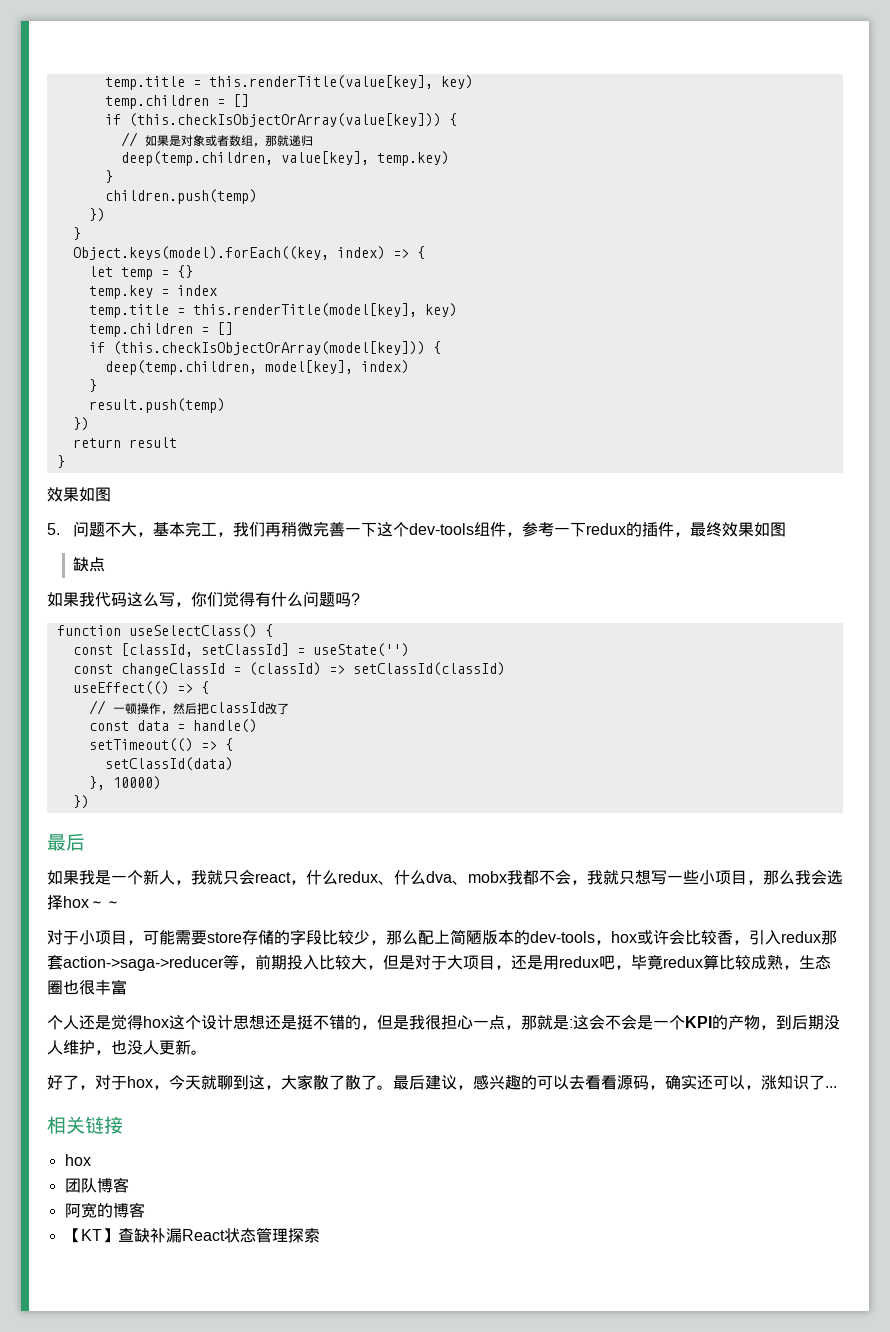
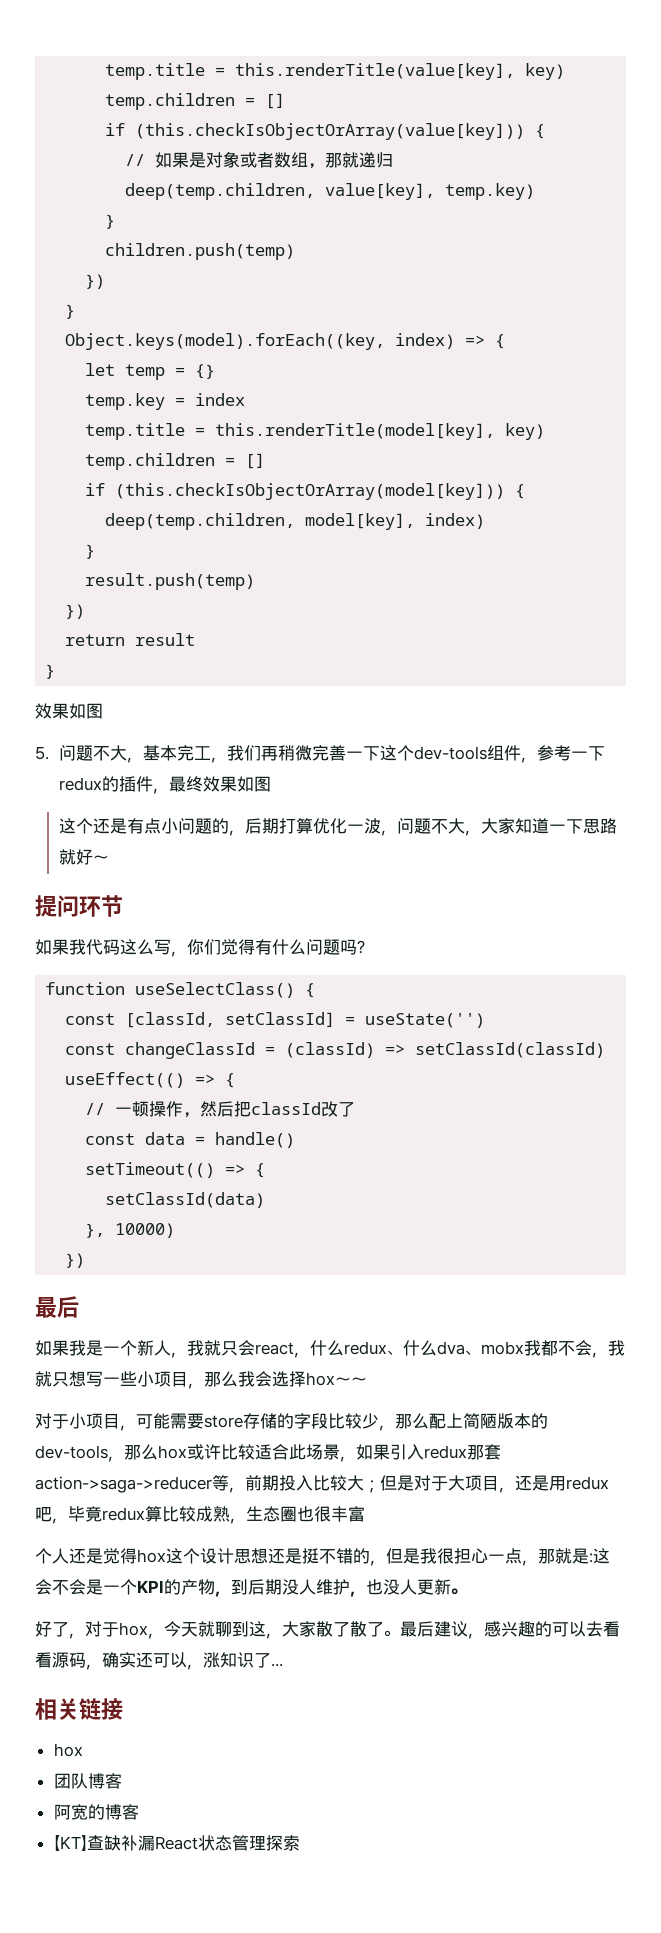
- 缺点
+ 这个还是有点小问题的，后期打算优化一波，问题不大，大家知道一下思路就好～
+ 提问环节
- 对于小项目，可能需要store存储的字段比较少，那么配上简陋版本的dev-tools，hox或许会比较香，引入redux那套action->saga->reducer等，前期投入比较大，但是对于大项目，还是用redux吧，毕竟redux算比较成熟，生态圈也很丰富
+ 对于小项目，可能需要store存储的字段比较少，那么配上简陋版本的dev-tools，那么hox或许比较适合此场景，如果引入redux那套action->saga->reducer等，前期投入比较大；但是对于大项目，还是用redux吧，毕竟redux算比较成熟，生态圈也很丰富

